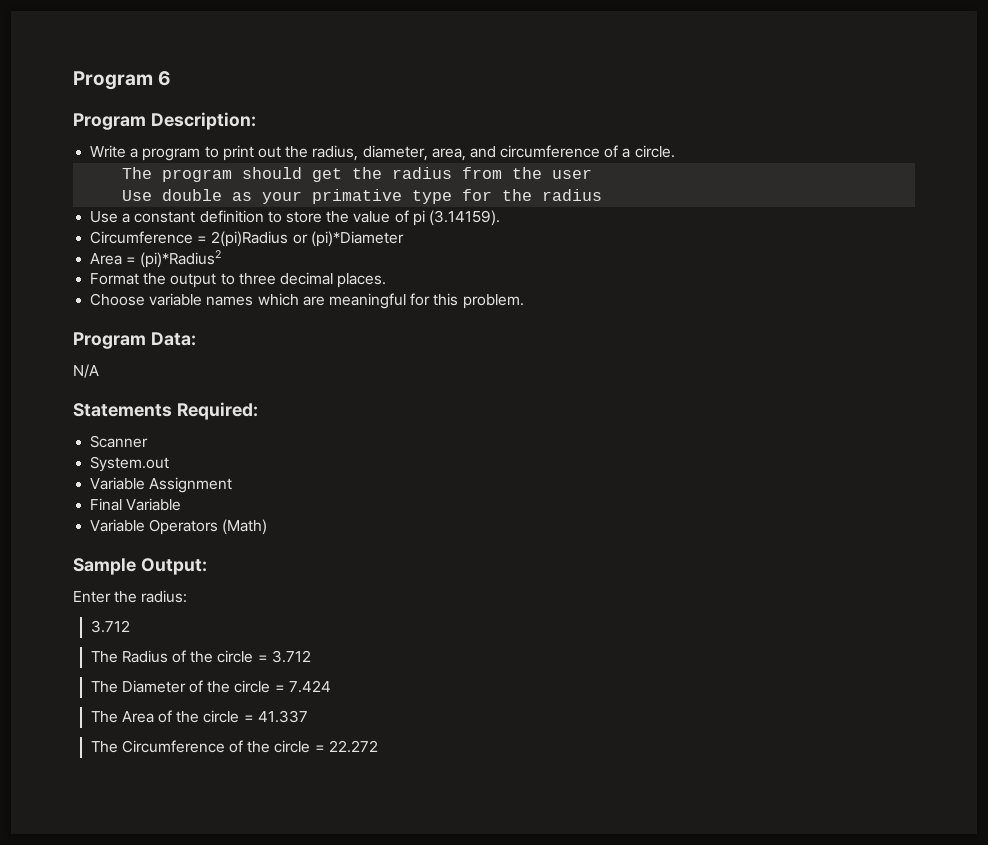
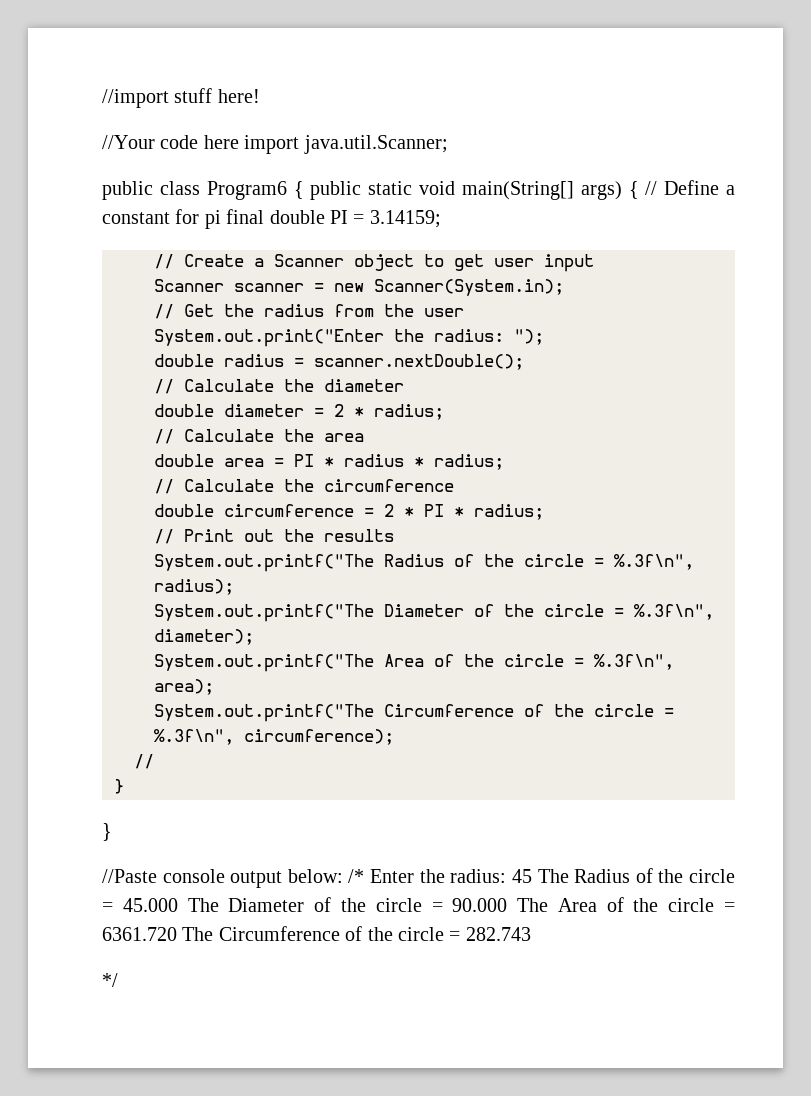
- Program 6
- Program Description:
- Write a program to print out the radius, diameter, area, and circumference of a circle.
- The program should get the radius from the user
+ //import stuff here!
+ //Your code here import java.util.Scanner;
+ public class Program6 { public static void main(String[] args) { // Define a constant for pi final double PI = 3.14159;
+ // Create a Scanner object to get user input
+ Scanner scanner = new Scanner(System.in);
+ // Get the radius from the user
- Use double as your primative type for the radius
- Use a constant definition to store the value of pi (3.14159).
- Circumference = 2(pi)Radius or (pi)*Diameter
- Area = (pi)*Radius2
- Format the output to three decimal places.
- Choose variable names which are meaningful for this problem.
- Program Data:
- N/A
- Statements Required:
- Scanner
- System.out
- Variable Assignment
- Final Variable
- Variable Operators (Math)
- Sample Output:
- Enter the radius:
- 3.712
- The Radius of the circle = 3.712
- The Diameter of the circle = 7.424
- The Area of the circle = 41.337
- The Circumference of the circle = 22.272
+ System.out.print("Enter the radius: ");
+ double radius = scanner.nextDouble();
+ // Calculate the diameter
+ double diameter = 2 * radius;
+ // Calculate the area
+ double area = PI * radius * radius;
+ // Calculate the circumference
+ double circumference = 2 * PI * radius;
+ // Print out the results
+ System.out.printf("The Radius of the circle = %.3f\n", radius);
+ System.out.printf("The Diameter of the circle = %.3f\n", diameter);
+ System.out.printf("The Area of the circle = %.3f\n", area);
+ System.out.printf("The Circumference of the circle = %.3f\n", circumference);
+ //
+ }
+ }
+ //Paste console output below: /* Enter the radius: 45 The Radius of the circle = 45.000 The Diameter of the circle = 90.000 The Area of the circle = 6361.720 The Circumference of the circle = 282.743
+ */

